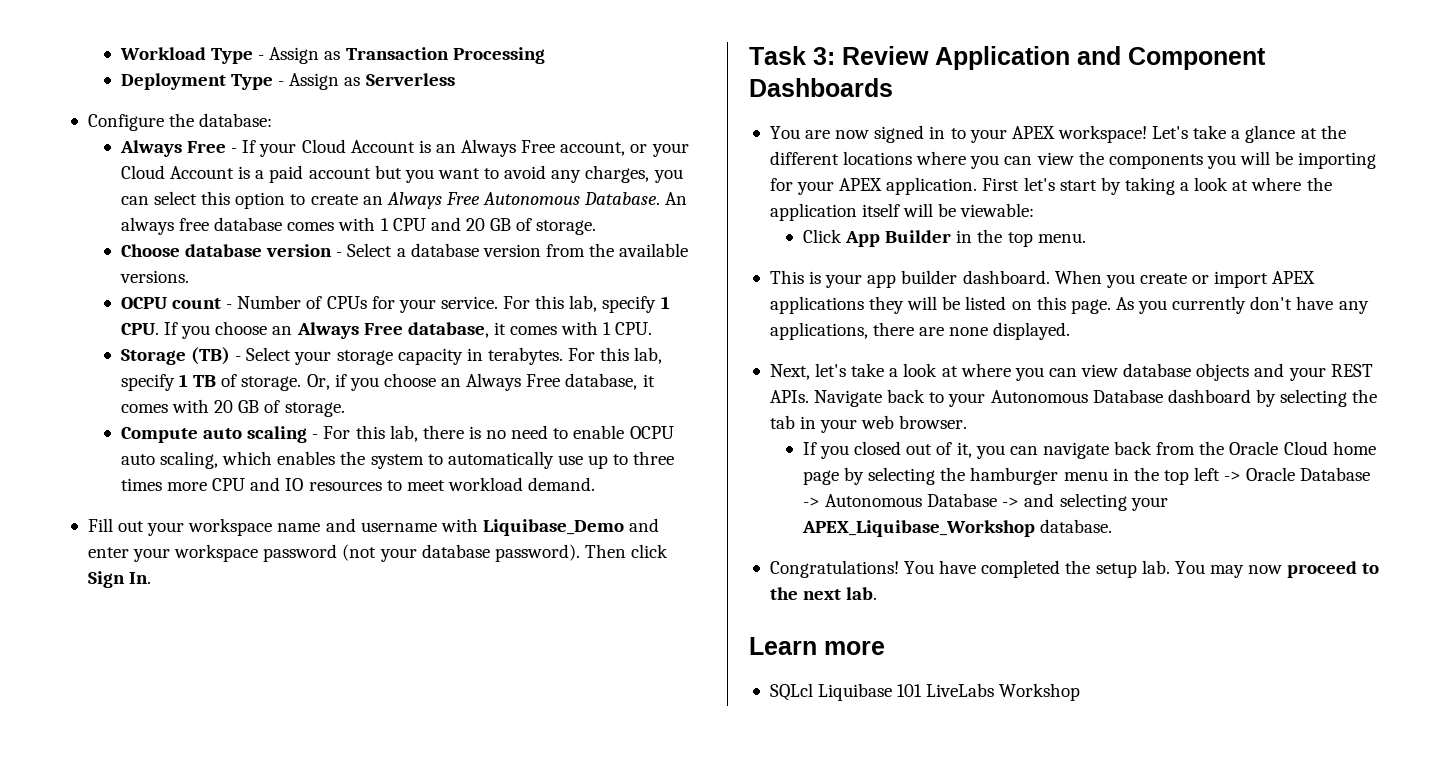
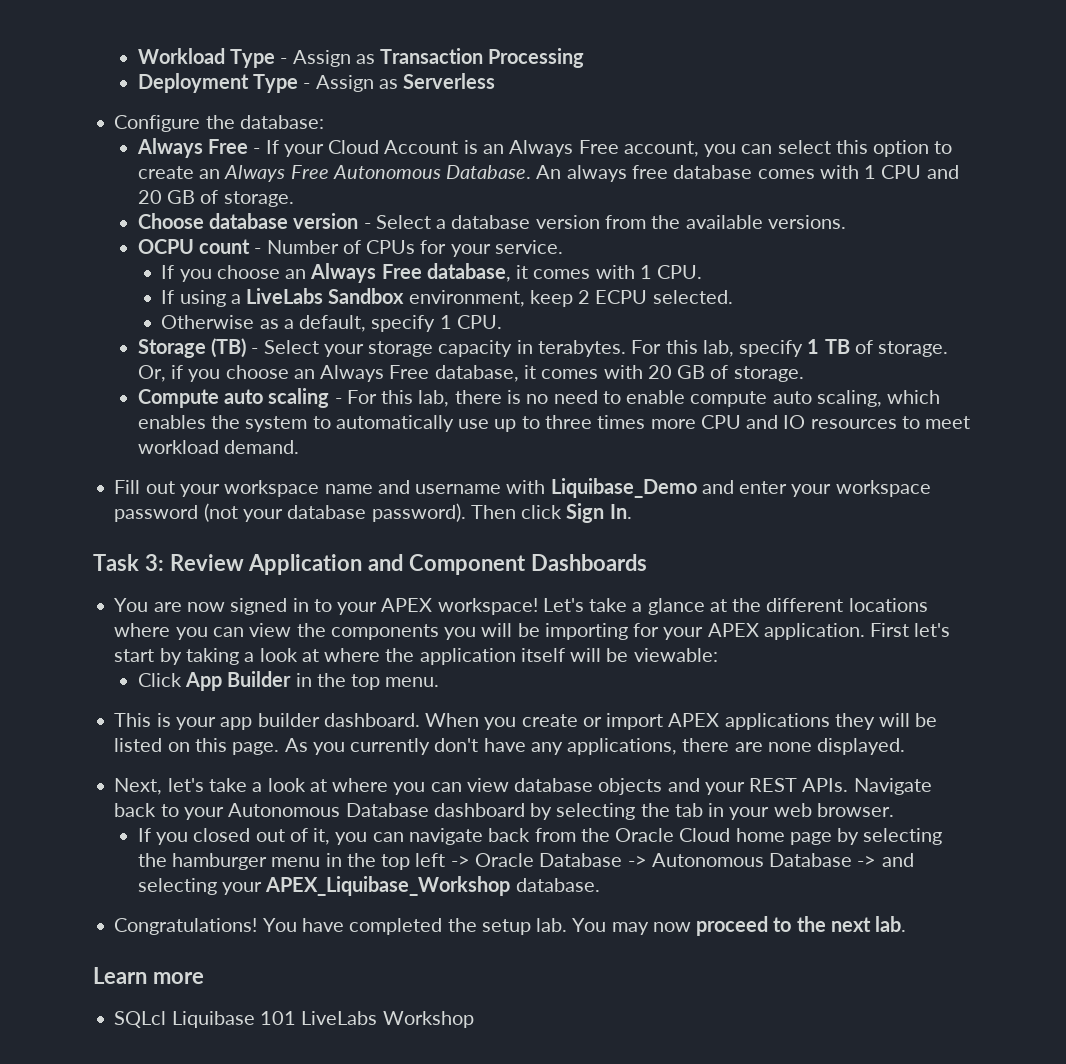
- Always Free - If your Cloud Account is an Always Free account, or your Cloud Account is a paid account but you want to avoid any charges, you can select this option to create an Always Free Autonomous Database.
+ Always Free - If your Cloud Account is an Always Free account, you can select this option to create an Always Free Autonomous Database.
- OCPU count - Number of CPUs for your service. For this lab, specify 1 CPU. If you choose an Always Free database, it comes with 1 CPU.
+ OCPU count - Number of CPUs for your service.
+ If you choose an Always Free database, it comes with 1 CPU.
+ If using a LiveLabs Sandbox environment, keep 2 ECPU selected.
+ Otherwise as a default, specify 1 CPU.
- Compute auto scaling - For this lab, there is no need to enable OCPU auto scaling, which enables the system to automatically use up to three times more CPU and IO resources to meet workload demand.
+ Compute auto scaling - For this lab, there is no need to enable compute auto scaling, which enables the system to automatically use up to three times more CPU and IO resources to meet workload demand.

